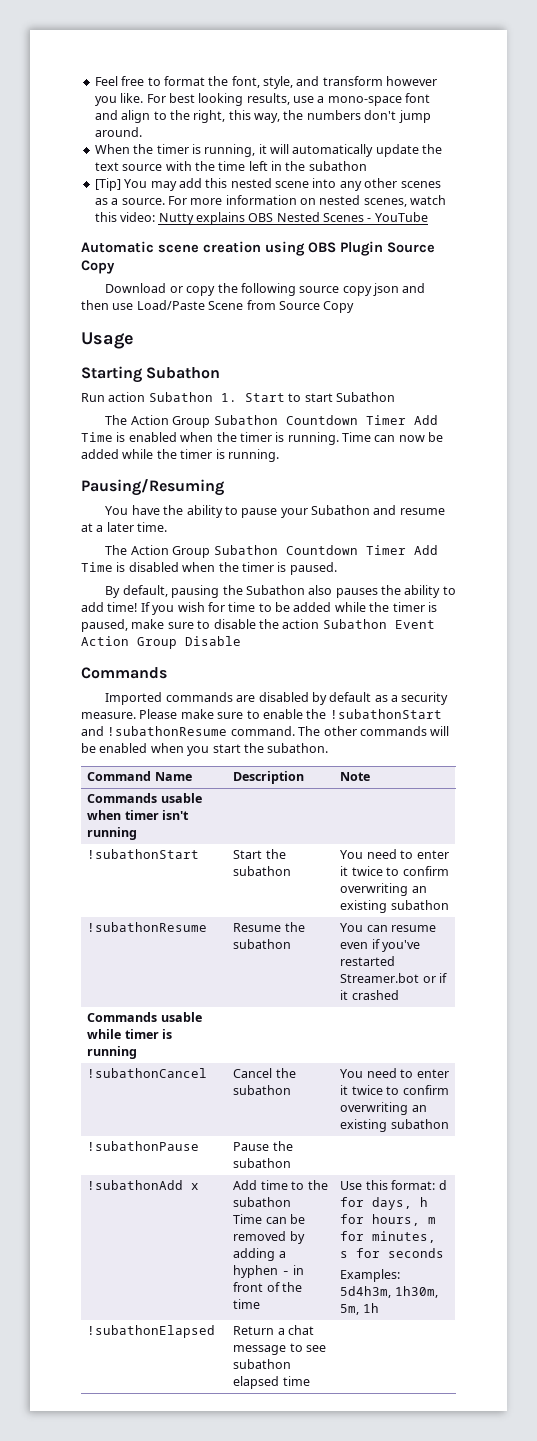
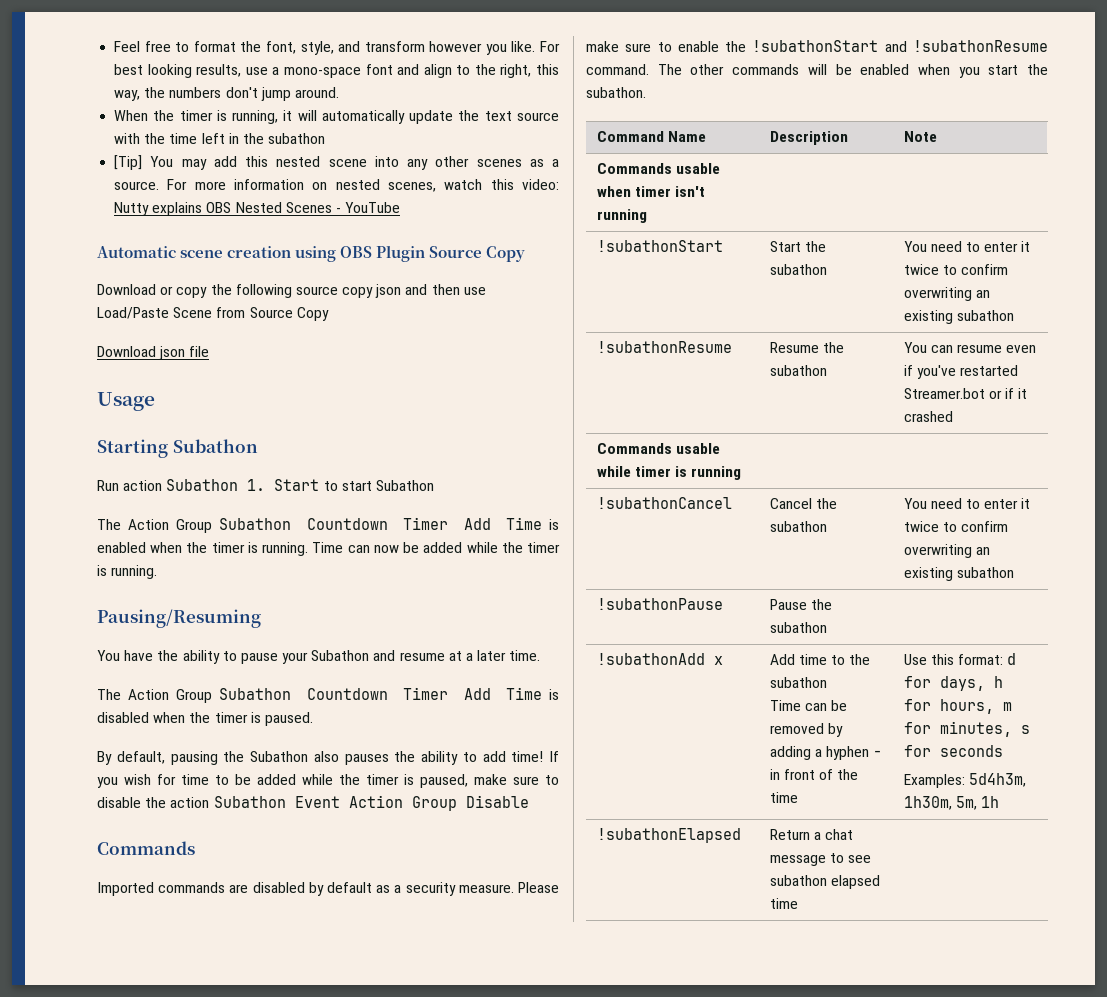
+ Download json file

